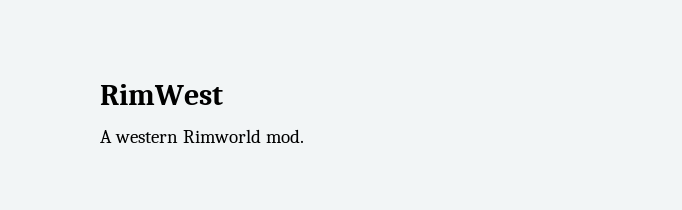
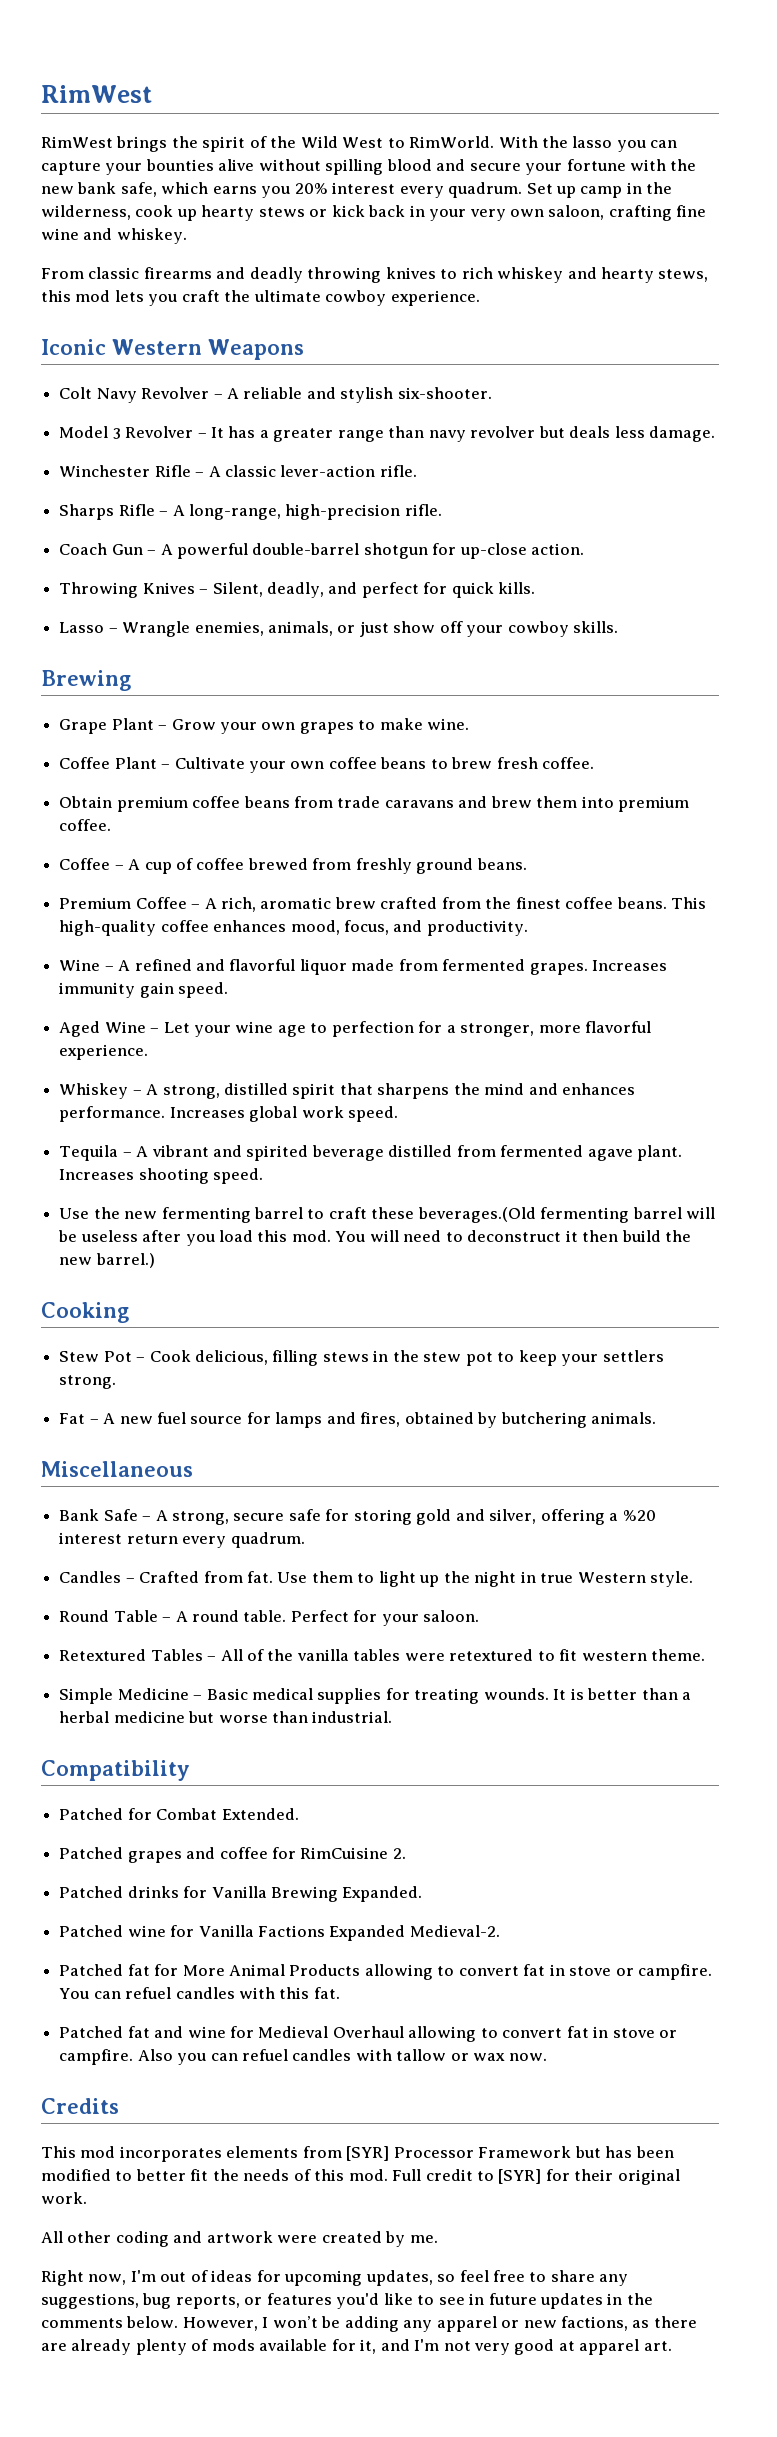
- A western Rimworld mod.
+ RimWest brings the spirit of the Wild West to RimWorld. With the lasso you can capture your bounties alive without spilling blood and secure your fortune with the new bank safe, which earns you 20% interest every quadrum. Set up camp in the wilderness, cook up hearty stews or kick back in your very own saloon, crafting fine wine and whiskey.
+ From classic firearms and deadly throwing knives to rich whiskey and hearty stews, this mod lets you craft the ultimate cowboy experience.
+ Iconic Western Weapons
+ Colt Navy Revolver – A reliable and stylish six-shooter.
+ Model 3 Revolver – It has a greater range than navy revolver but deals less damage.
+ Winchester Rifle – A classic lever-action rifle.
+ Sharps Rifle – A long-range, high-precision rifle.
+ Coach Gun – A powerful double-barrel shotgun for up-close action.
+ Throwing Knives – Silent, deadly, and perfect for quick kills.
+ Lasso – Wrangle enemies, animals, or just show off your cowboy skills.
+ Brewing
+ Grape Plant – Grow your own grapes to make wine.
+ Coffee Plant – Cultivate your own coffee beans to brew fresh coffee.
+ Obtain premium coffee beans from trade caravans and brew them into premium coffee.
+ Coffee – A cup of coffee brewed from freshly ground beans.
+ Premium Coffee – A rich, aromatic brew crafted from the finest coffee beans. This high-quality coffee enhances mood, focus, and productivity.
+ Wine – A refined and flavorful liquor made from fermented grapes. Increases immunity gain speed.
+ Aged Wine – Let your wine age to perfection for a stronger, more flavorful experience.
+ Whiskey – A strong, distilled spirit that sharpens the mind and enhances performance. Increases global work speed.
+ Tequila – A vibrant and spirited beverage distilled from fermented agave plant. Increases shooting speed.
+ Use the new fermenting barrel to craft these beverages.(Old fermenting barrel will be useless after you load this mod. You will need to deconstruct it then build the new barrel.)
+ Cooking
+ Stew Pot – Cook delicious, filling stews in the stew pot to keep your settlers strong.
+ Fat – A new fuel source for lamps and fires, obtained by butchering animals.
+ Miscellaneous
+ Bank Safe – A strong, secure safe for storing gold and silver, offering a %20 interest return every quadrum.
+ Candles – Crafted from fat. Use them to light up the night in true Western style.
+ Round Table – A round table. Perfect for your saloon.
+ Retextured Tables – All of the vanilla tables were retextured to fit western theme.
+ Simple Medicine – Basic medical supplies for treating wounds. It is better than a herbal medicine but worse than industrial.
+ Compatibility
+ Patched for Combat Extended.
+ Patched grapes and coffee for RimCuisine 2.
+ Patched drinks for Vanilla Brewing Expanded.
+ Patched wine for Vanilla Factions Expanded Medieval-2.
+ Patched fat for More Animal Products allowing to convert fat in stove or campfire. You can refuel candles with this fat.
+ Patched fat and wine for Medieval Overhaul allowing to convert fat in stove or campfire. Also you can refuel candles with tallow or wax now.
+ Credits
+ This mod incorporates elements from [SYR] Processor Framework but has been modified to better fit the needs of this mod. Full credit to [SYR] for their original work.
+ All other coding and artwork were created by me.
+ Right now, I'm out of ideas for upcoming updates, so feel free to share any suggestions, bug reports, or features you'd like to see in future updates in the comments below. However, I won’t be adding any apparel or new factions, as there are already plenty of mods available for it, and I'm not very good at apparel art.

